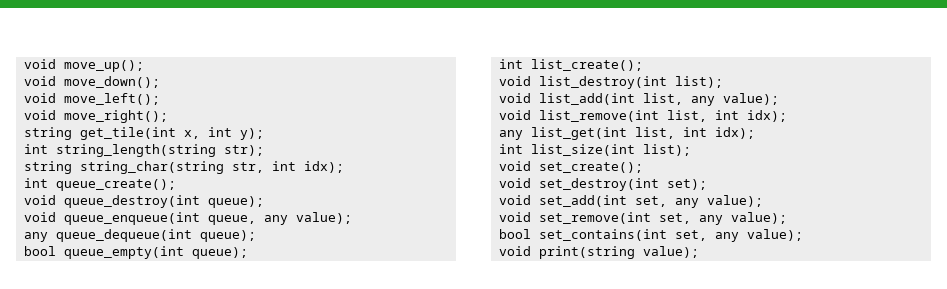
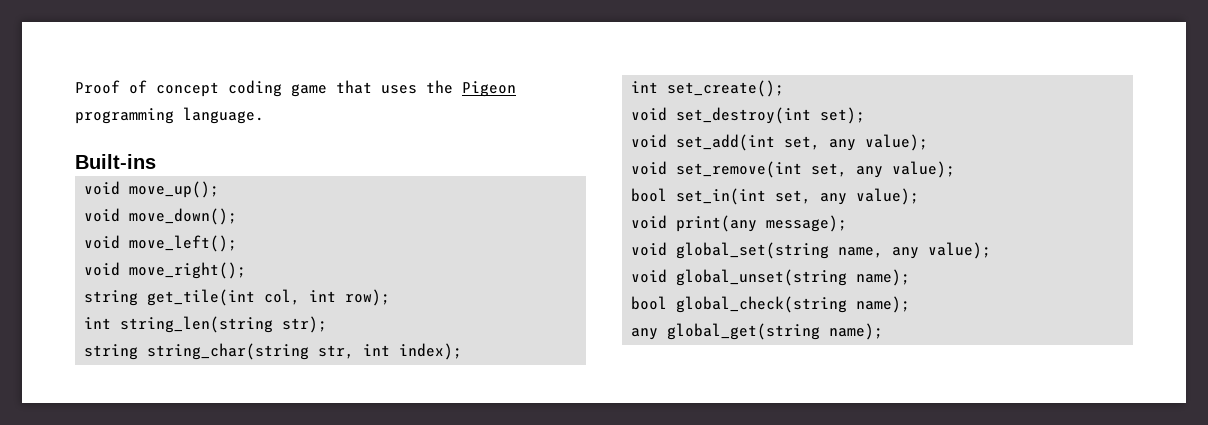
+ Proof of concept coding game that uses the Pigeon programming language.
+ Built-ins
- string get_tile(int x, int y);
- int string_length(string str);
+ string get_tile(int col, int row);
+ int string_len(string str);
- string string_char(string str, int idx);
- int queue_create();
- void queue_destroy(int queue);
- void queue_enqueue(int queue, any value);
- any queue_dequeue(int queue);
- bool queue_empty(int queue);
- int list_create();
- void list_destroy(int list);
- void list_add(int list, any value);
- void list_remove(int list, int idx);
- any list_get(int list, int idx);
- int list_size(int list);
- void set_create();
+ string string_char(string str, int index);
+ int set_create();
- bool set_contains(int set, any value);
- void print(string value);
+ bool set_in(int set, any value);
+ void print(any message);
+ void global_set(string name, any value);
+ void global_unset(string name);
+ bool global_check(string name);
+ any global_get(string name);

